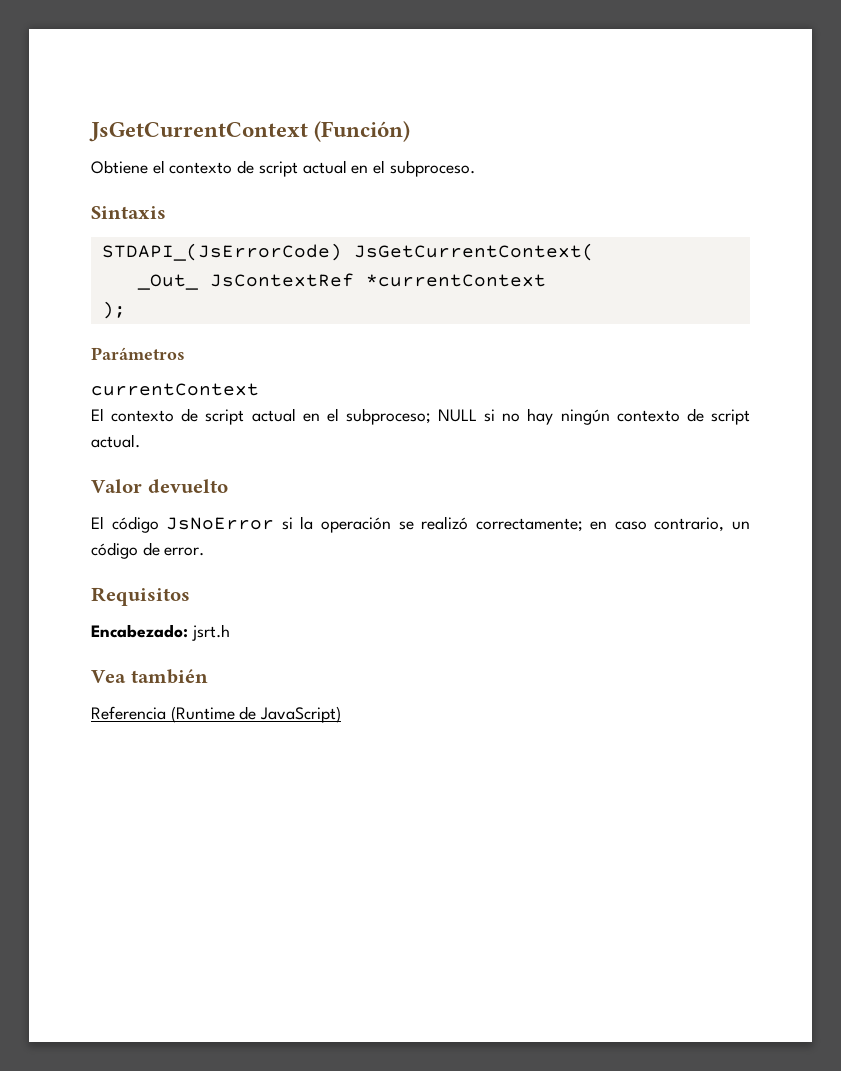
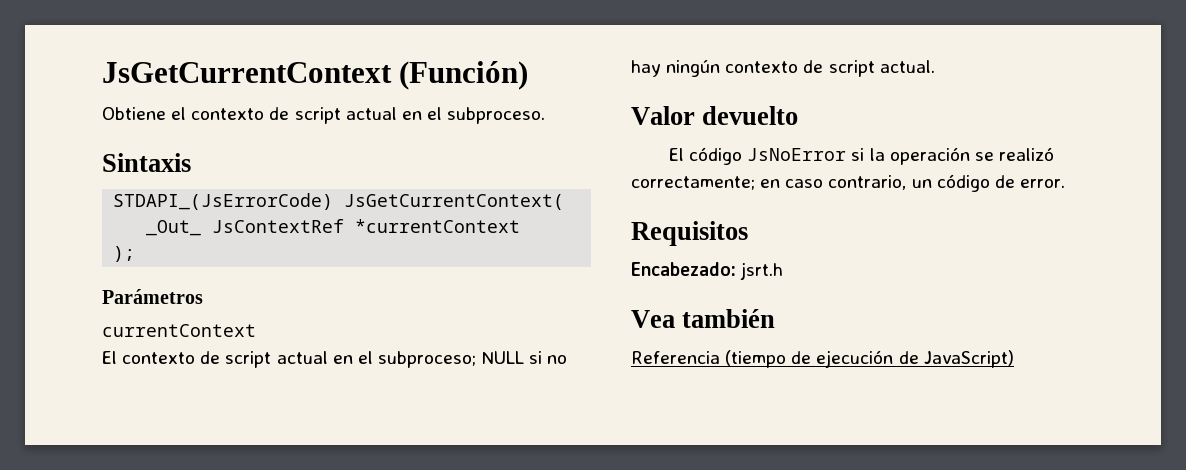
- Referencia (Runtime de JavaScript)
+ Referencia (tiempo de ejecución de JavaScript)

